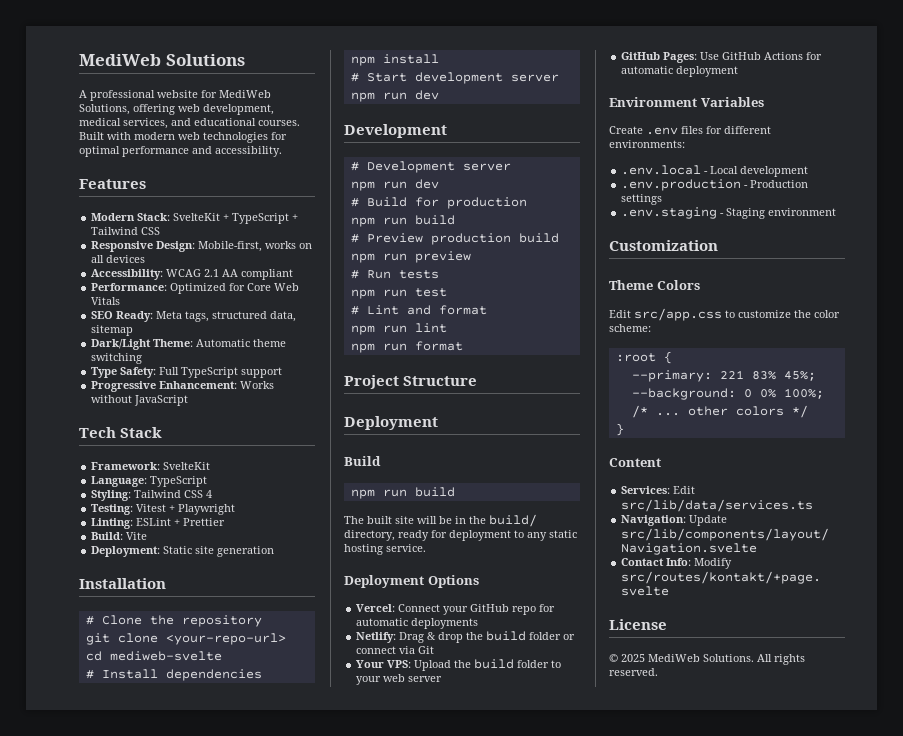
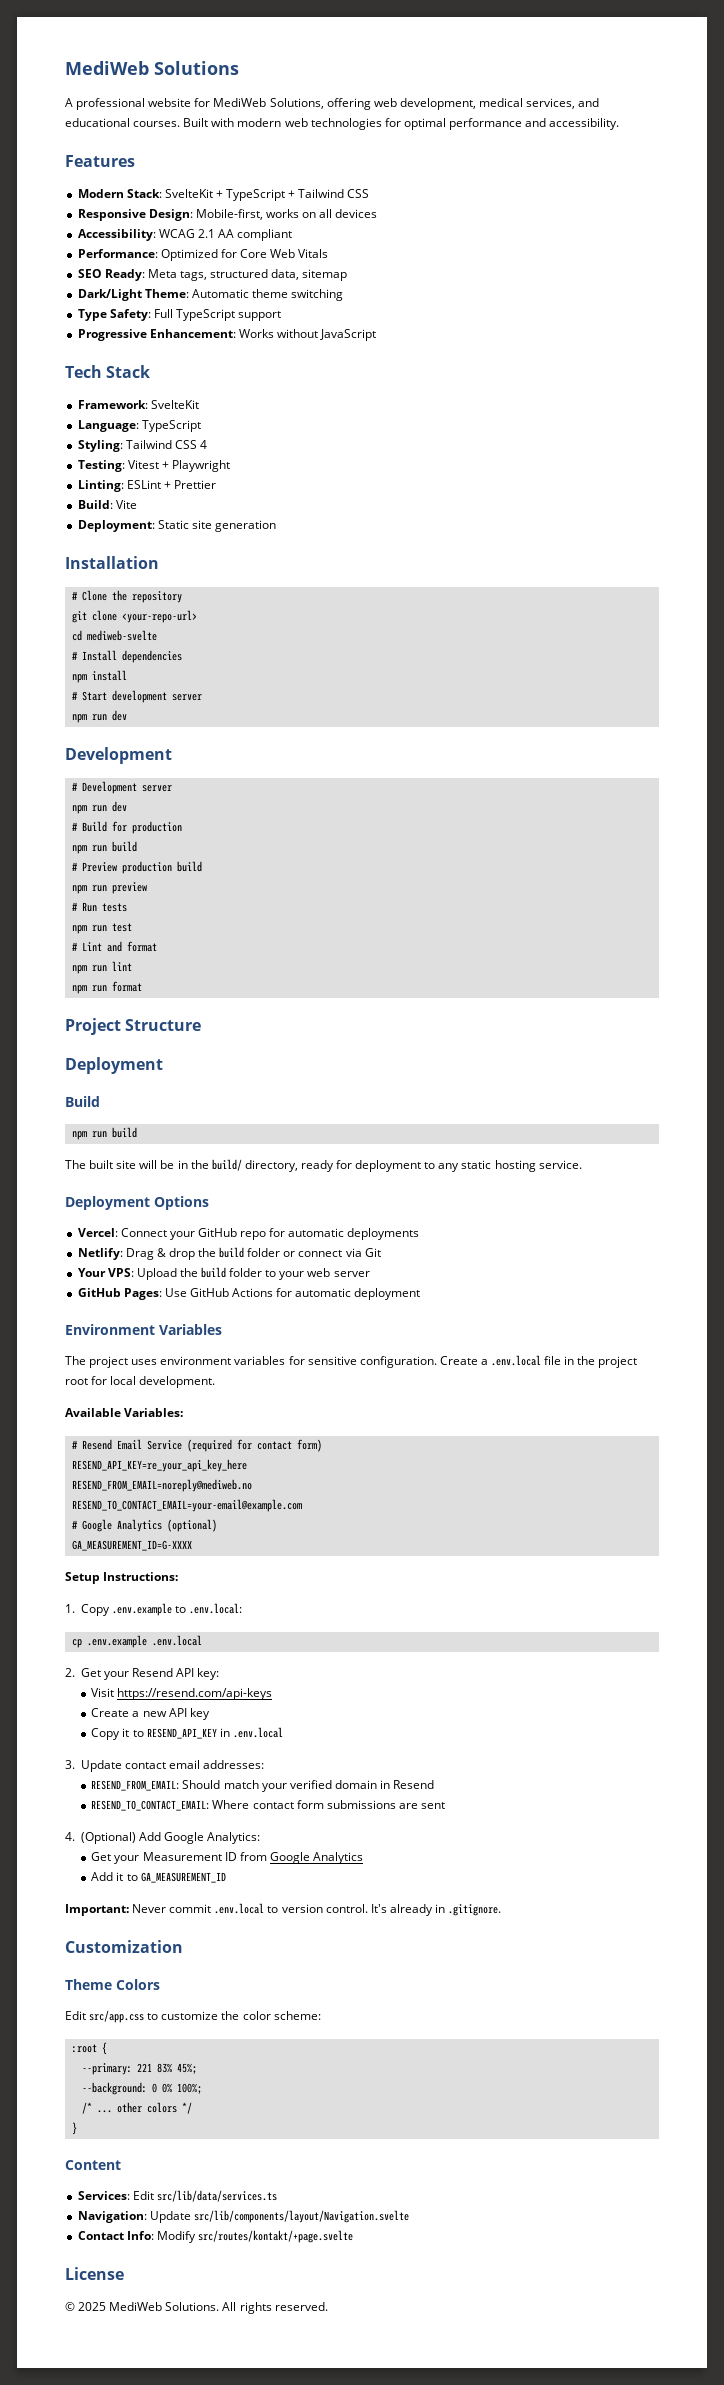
- Create .env files for different environments:
- .env.local - Local development
- .env.production - Production settings
- .env.staging - Staging environment
+ The project uses environment variables for sensitive configuration. Create a .env.local file in the project root for local development.
+ Available Variables:
+ # Resend Email Service (required for contact form)
+ RESEND_API_KEY=re_your_api_key_here
+ RESEND_FROM_EMAIL=noreply@mediweb.no
+ RESEND_TO_CONTACT_EMAIL=your-email@example.com
+ # Google Analytics (optional)
+ GA_MEASUREMENT_ID=G-XXXX
+ Setup Instructions:
+ 1. Copy .env.example to .env.local:
+ cp .env.example .env.local
+ 2. Get your Resend API key:
+ Visit https://resend.com/api-keys
+ Create a new API key
+ Copy it to RESEND_API_KEY in .env.local
+ 3. Update contact email addresses:
+ RESEND_FROM_EMAIL: Should match your verified domain in Resend
+ RESEND_TO_CONTACT_EMAIL: Where contact form submissions are sent
+ 4. (Optional) Add Google Analytics:
+ Get your Measurement ID from Google Analytics
+ Add it to GA_MEASUREMENT_ID
+ Important: Never commit .env.local to version control. It's already in .gitignore.

